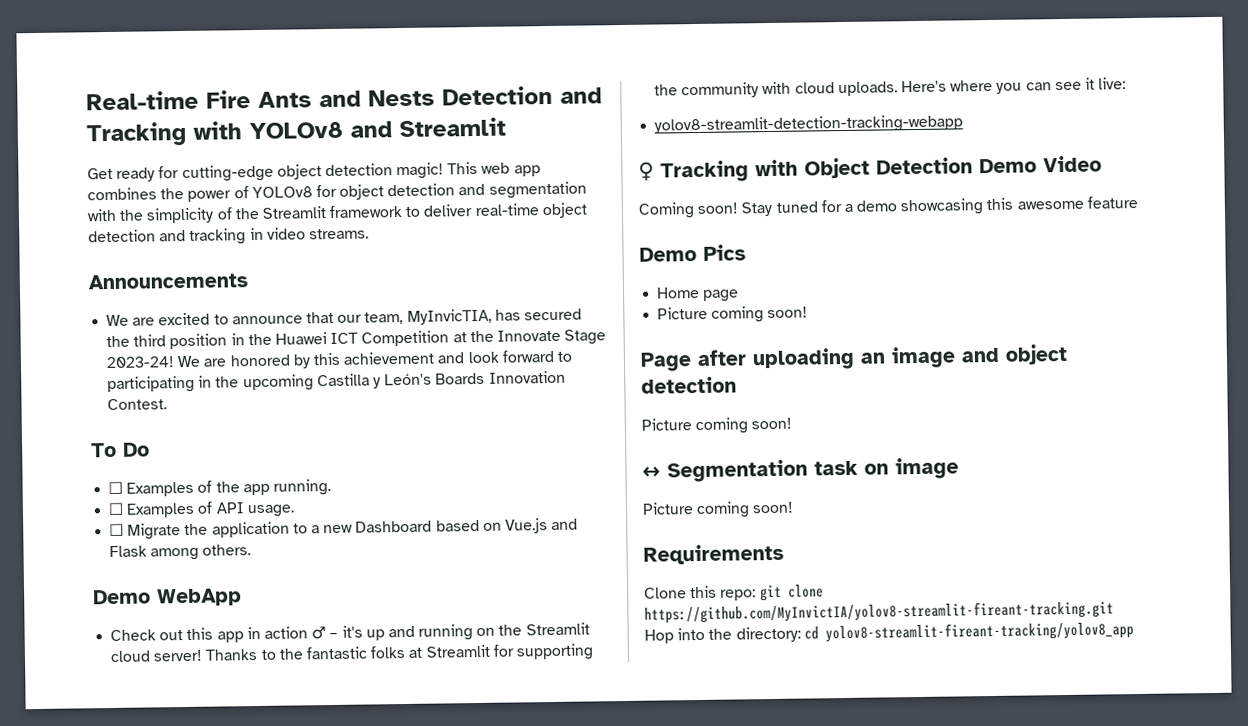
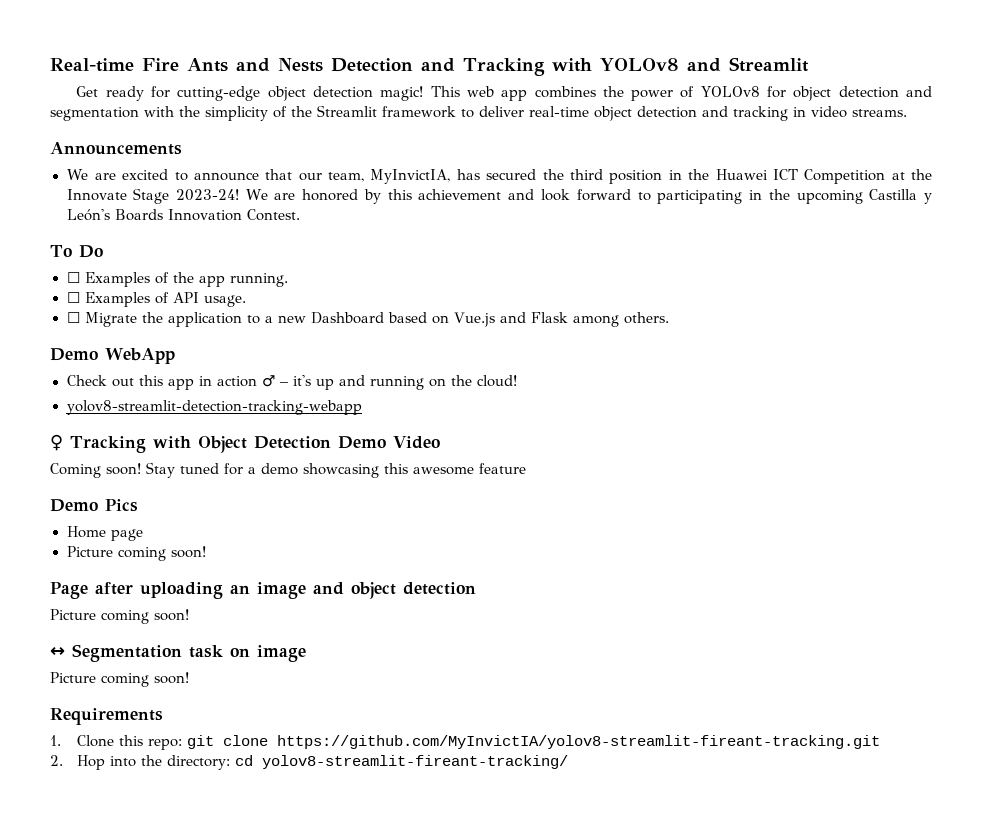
- We are excited to announce that our team, MyInvicTIA, has secured the third position in the Huawei ICT Competition at the Innovate Stage 2023-24!
+ We are excited to announce that our team, MyInvictIA, has secured the third position in the Huawei ICT Competition at the Innovate Stage 2023-24!
- Check out this app in action ♂ – it's up and running on the Streamlit cloud server! Thanks to the fantastic folks at Streamlit for supporting the community with cloud uploads. Here's where you can see it live:
+ Check out this app in action ♂ – it's up and running on the cloud!
- Clone this repo: git clone https://github.com/MyInvictIA/yolov8-streamlit-fireant-tracking.git
+ 1. Clone this repo: git clone https://github.com/MyInvictIA/yolov8-streamlit-fireant-tracking.git
- Hop into the directory: cd yolov8-streamlit-fireant-tracking/yolov8_app
+ 2. Hop into the directory: cd yolov8-streamlit-fireant-tracking/

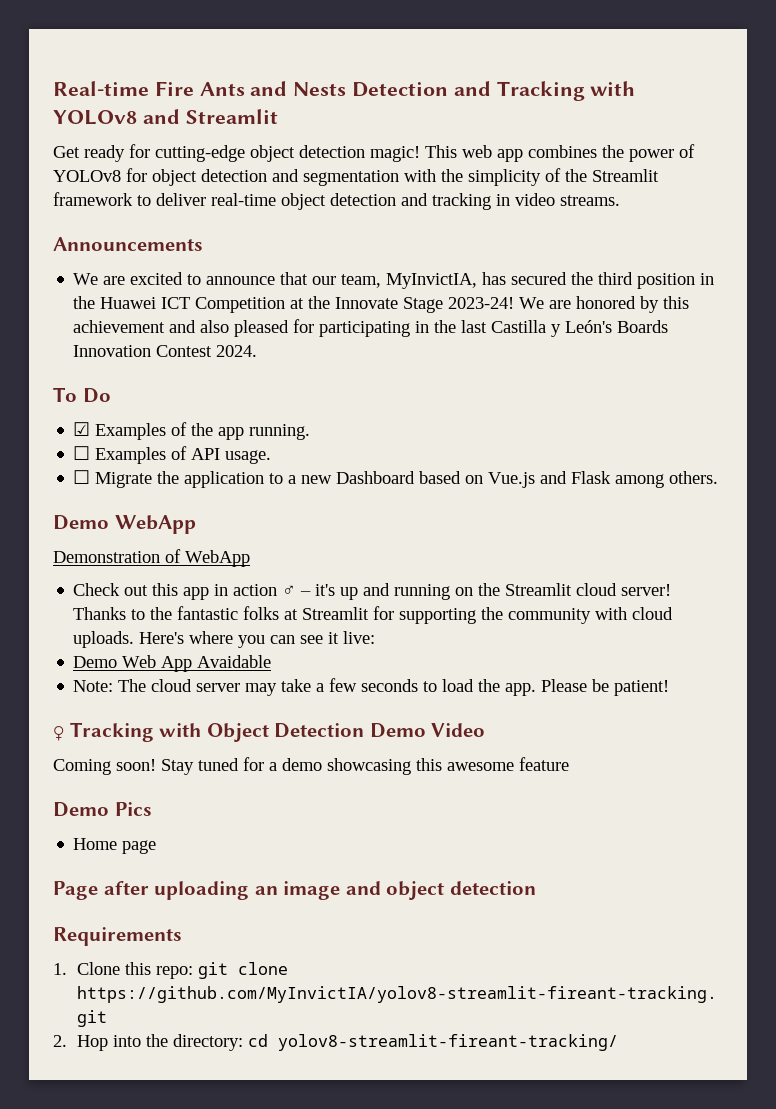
- We are honored by this achievement and look forward to participating in the upcoming Castilla y León's Boards Innovation Contest.
+ We are honored by this achievement and also pleased for participating in the last Castilla y León's Boards Innovation Contest 2024.
- ☐ Examples of the app running.
+ ☑ Examples of the app running.
+ Demonstration of WebApp
- Check out this app in action ♂ – it's up and running on the cloud!
- yolov8-streamlit-detection-tracking-webapp
+ Check out this app in action ♂ – it's up and running on the Streamlit cloud server! Thanks to the fantastic folks at Streamlit for supporting the community with cloud uploads. Here's where you can see it live:
+ Demo Web App Avaidable
+ Note: The cloud server may take a few seconds to load the app. Please be patient!
  Home page
- Picture coming soon!
  Page after uploading an image and object detection
- Picture coming soon!
- ↔ Segmentation task on image
- Picture coming soon!

